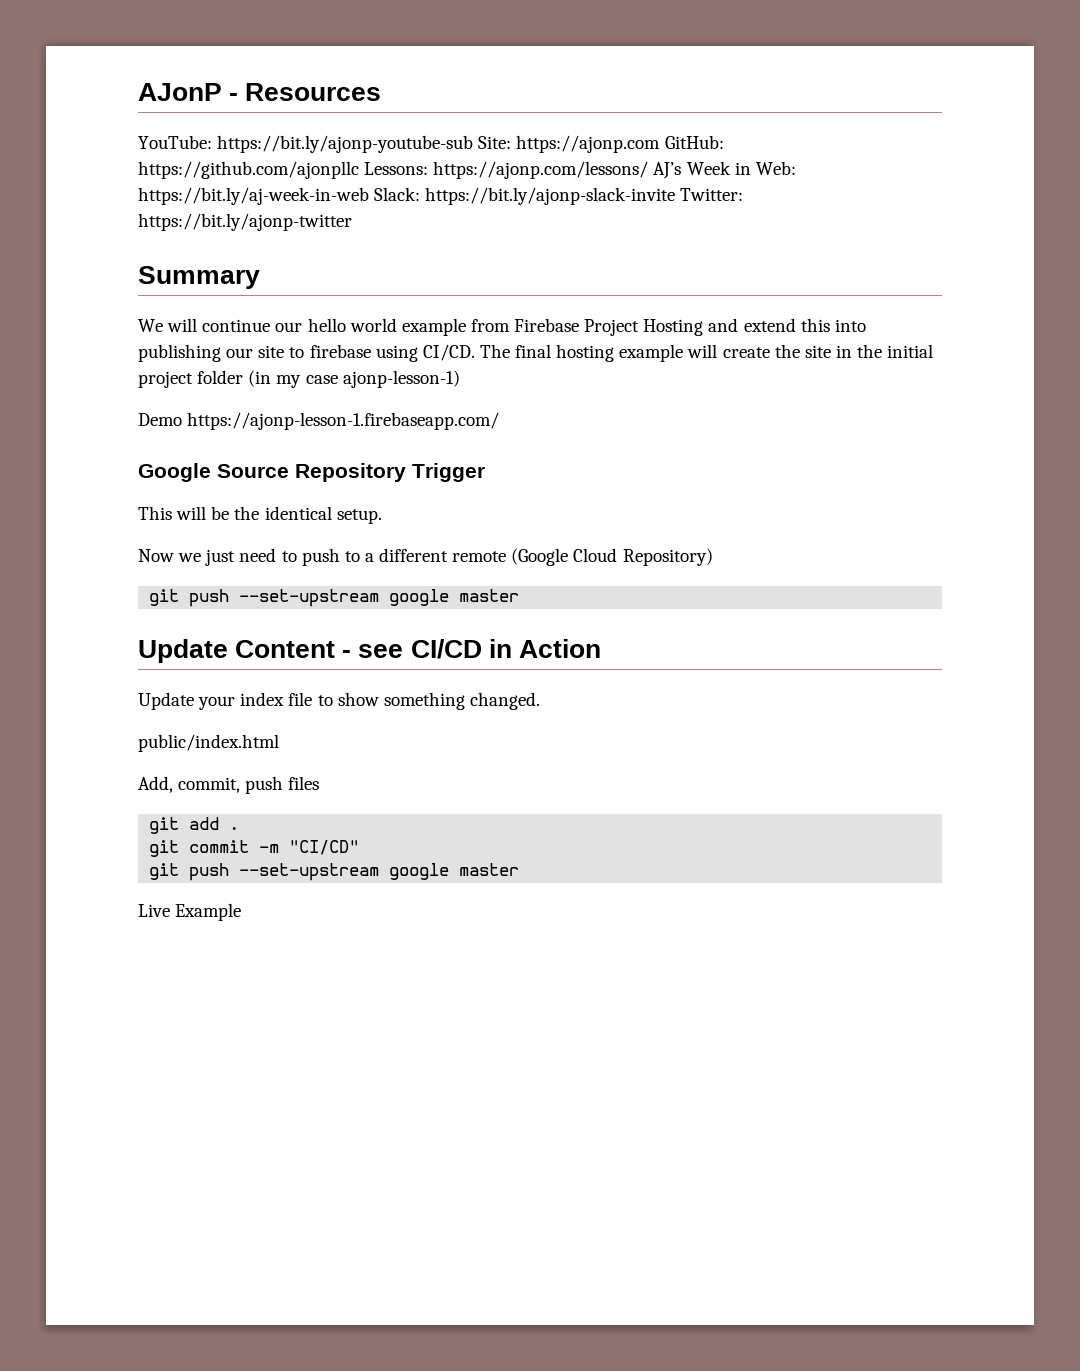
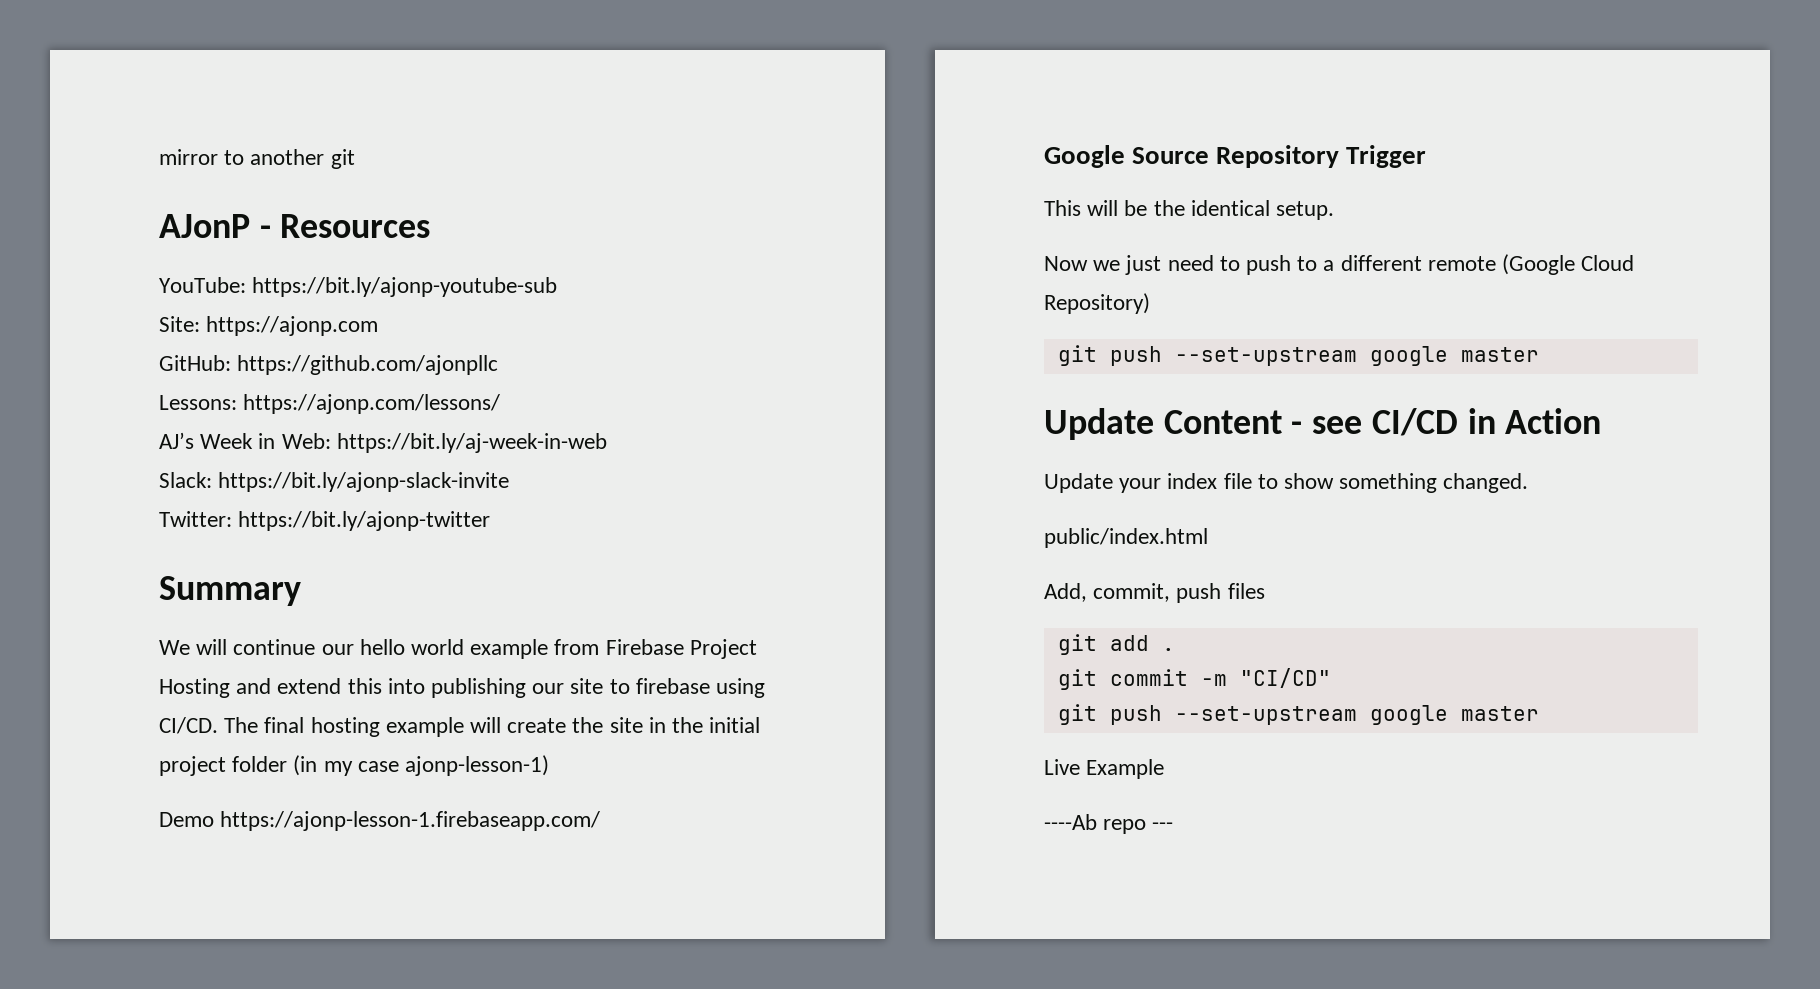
+ mirror to another git
- YouTube: https://bit.ly/ajonp-youtube-sub Site: https://ajonp.com GitHub: https://github.com/ajonpllc Lessons: https://ajonp.com/lessons/ AJ’s Week in Web: https://bit.ly/aj-week-in-web Slack: https://bit.ly/ajonp-slack-invite Twitter: https://bit.ly/ajonp-twitter
+ YouTube: https://bit.ly/ajonp-youtube-sub
+ Site: https://ajonp.com
+ GitHub: https://github.com/ajonpllc
+ Lessons: https://ajonp.com/lessons/
+ AJ’s Week in Web: https://bit.ly/aj-week-in-web
+ Slack: https://bit.ly/ajonp-slack-invite
+ Twitter: https://bit.ly/ajonp-twitter
+ ----Ab repo ---

